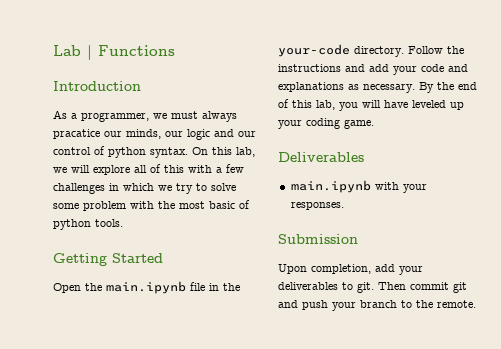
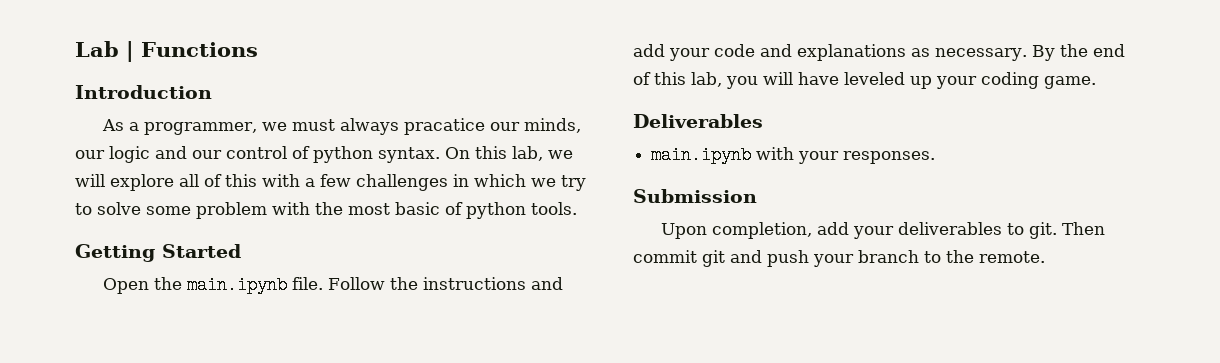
- Open the main.ipynb file in the your-code directory.
+ Open the main.ipynb file.

